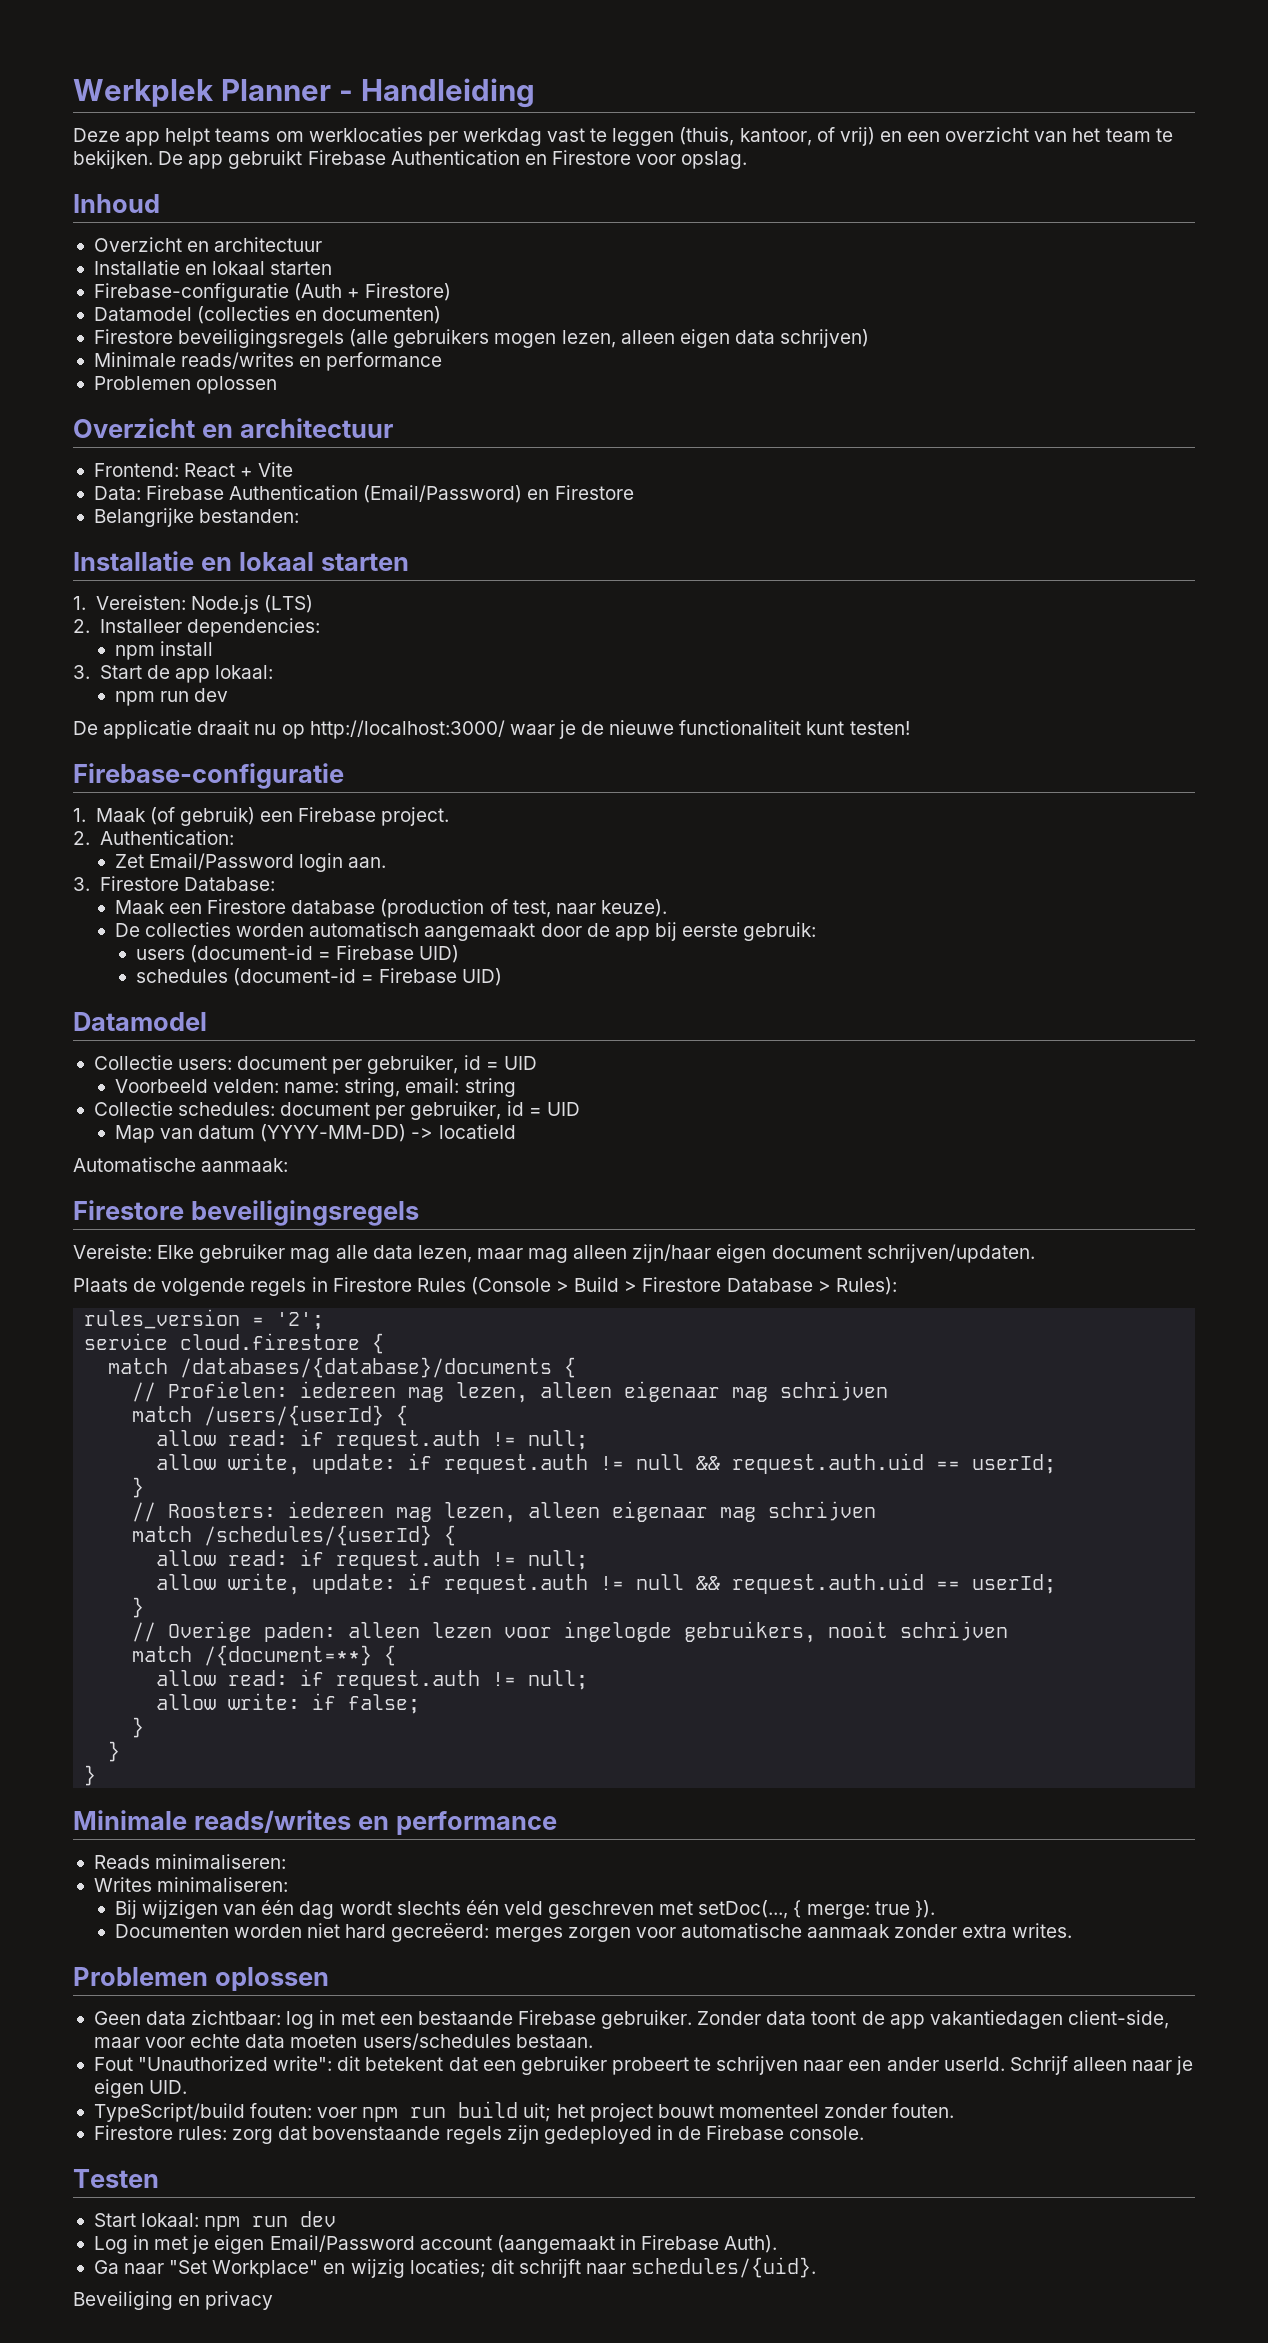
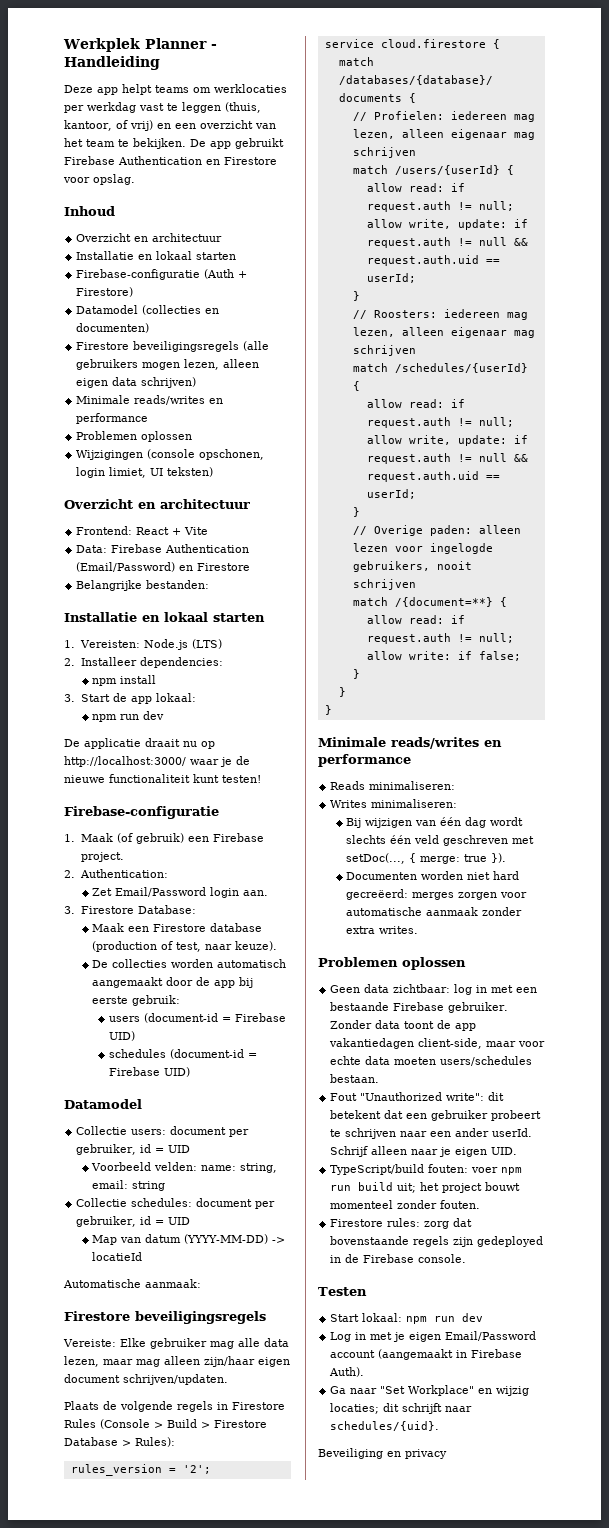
+ Wijzigingen (console opschonen, login limiet, UI teksten)

